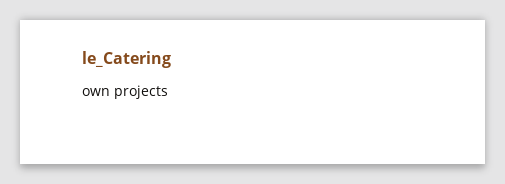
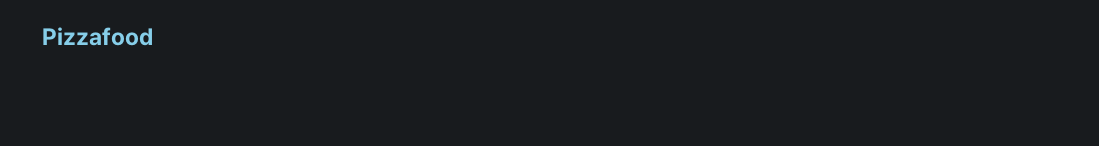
- le_Catering
- own projects
+ Pizzafood

